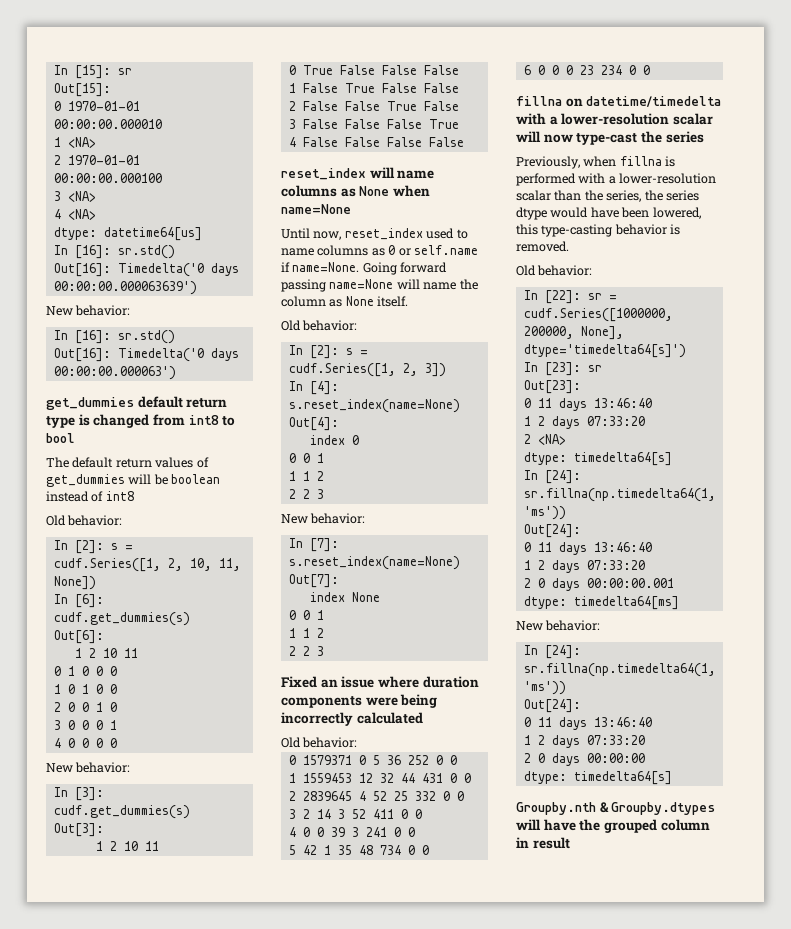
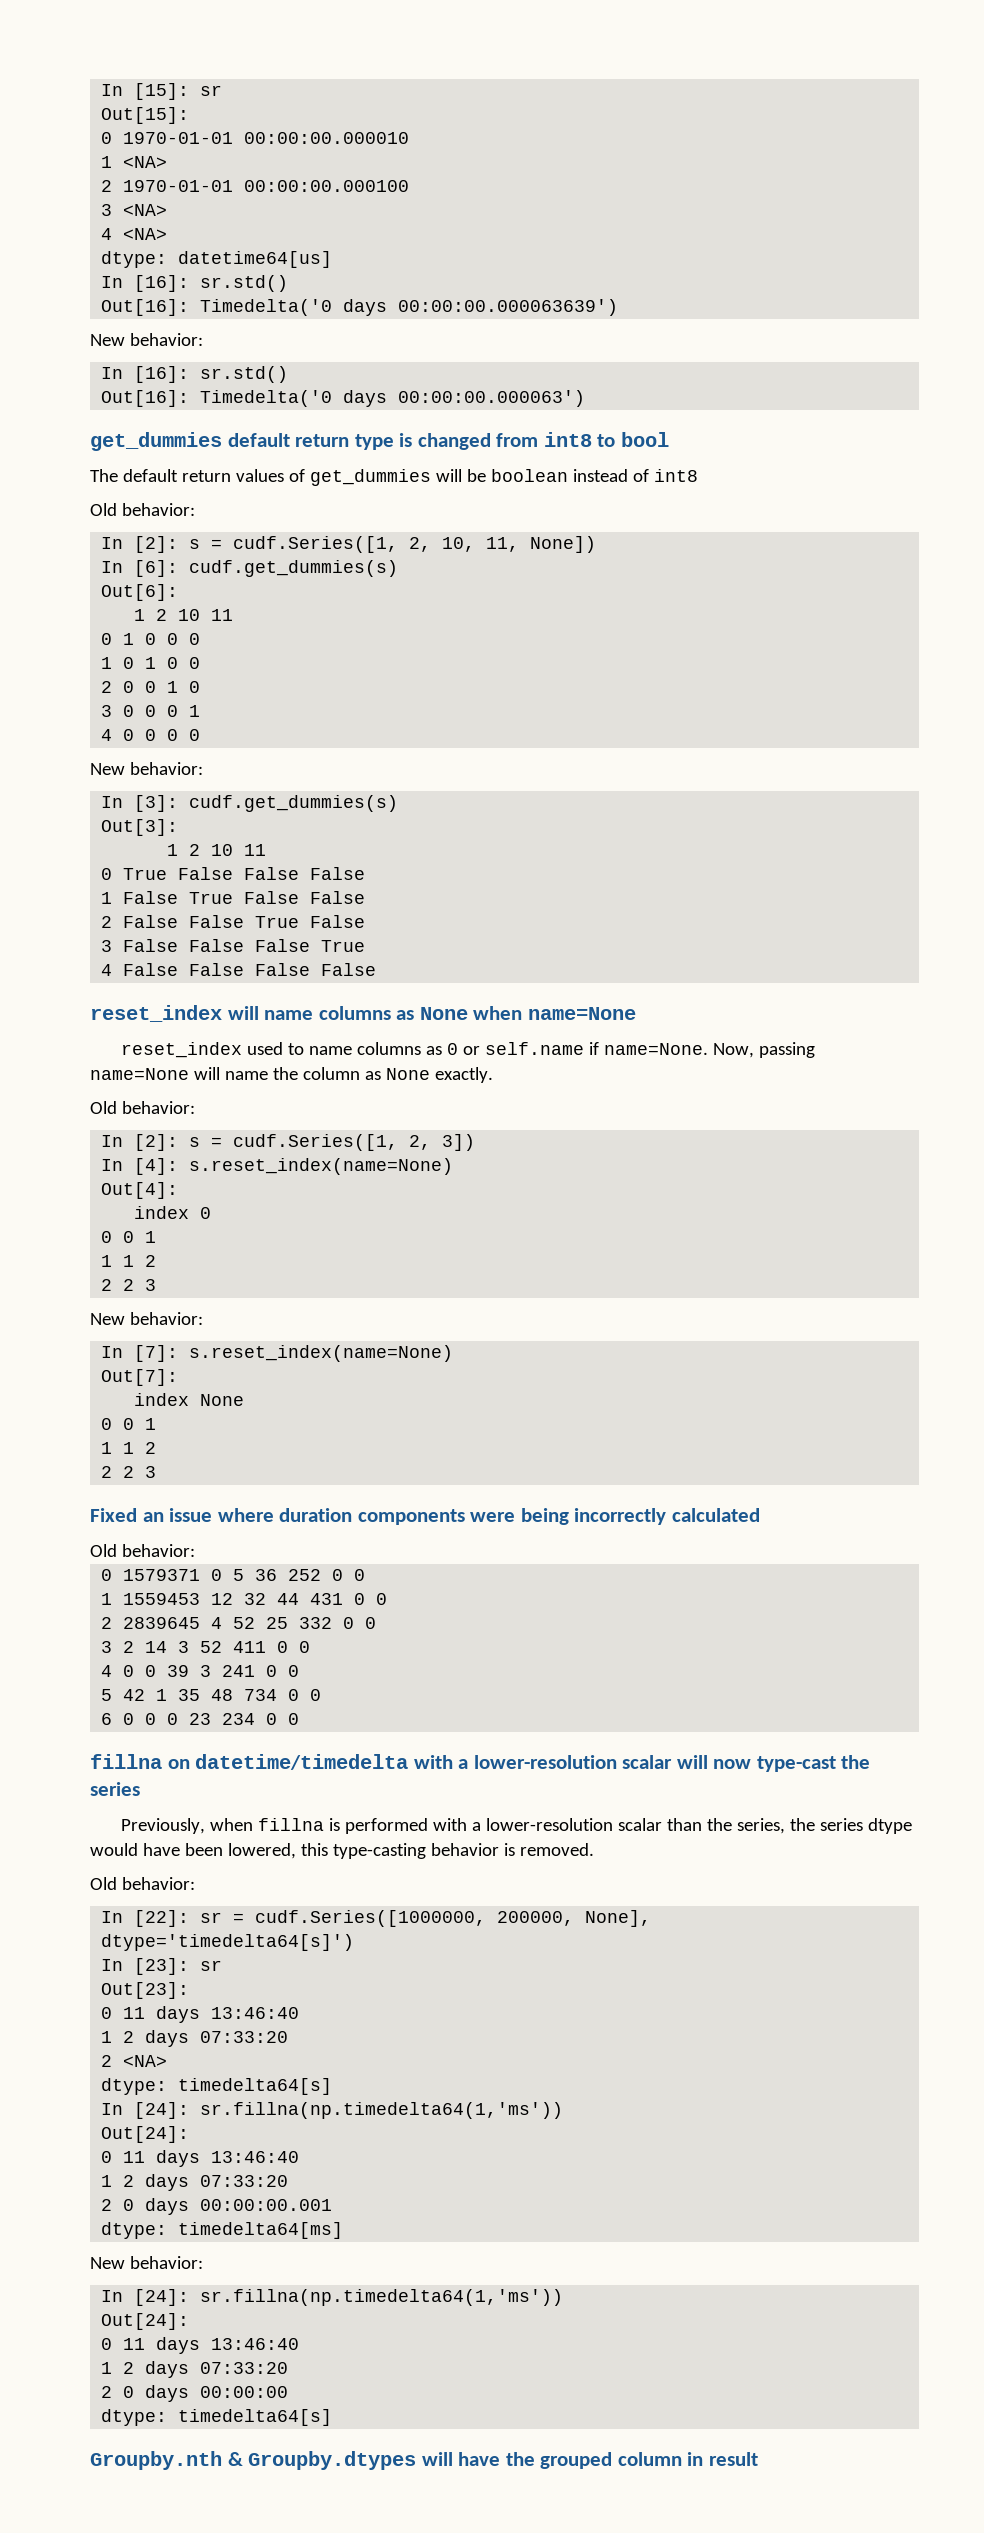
- Until now, reset_index used to name columns as 0 or self.name if name=None.
+ reset_index used to name columns as 0 or self.name if name=None.
- Going forward passing name=None will name the column as None itself.
+ Now, passing name=None will name the column as None exactly.

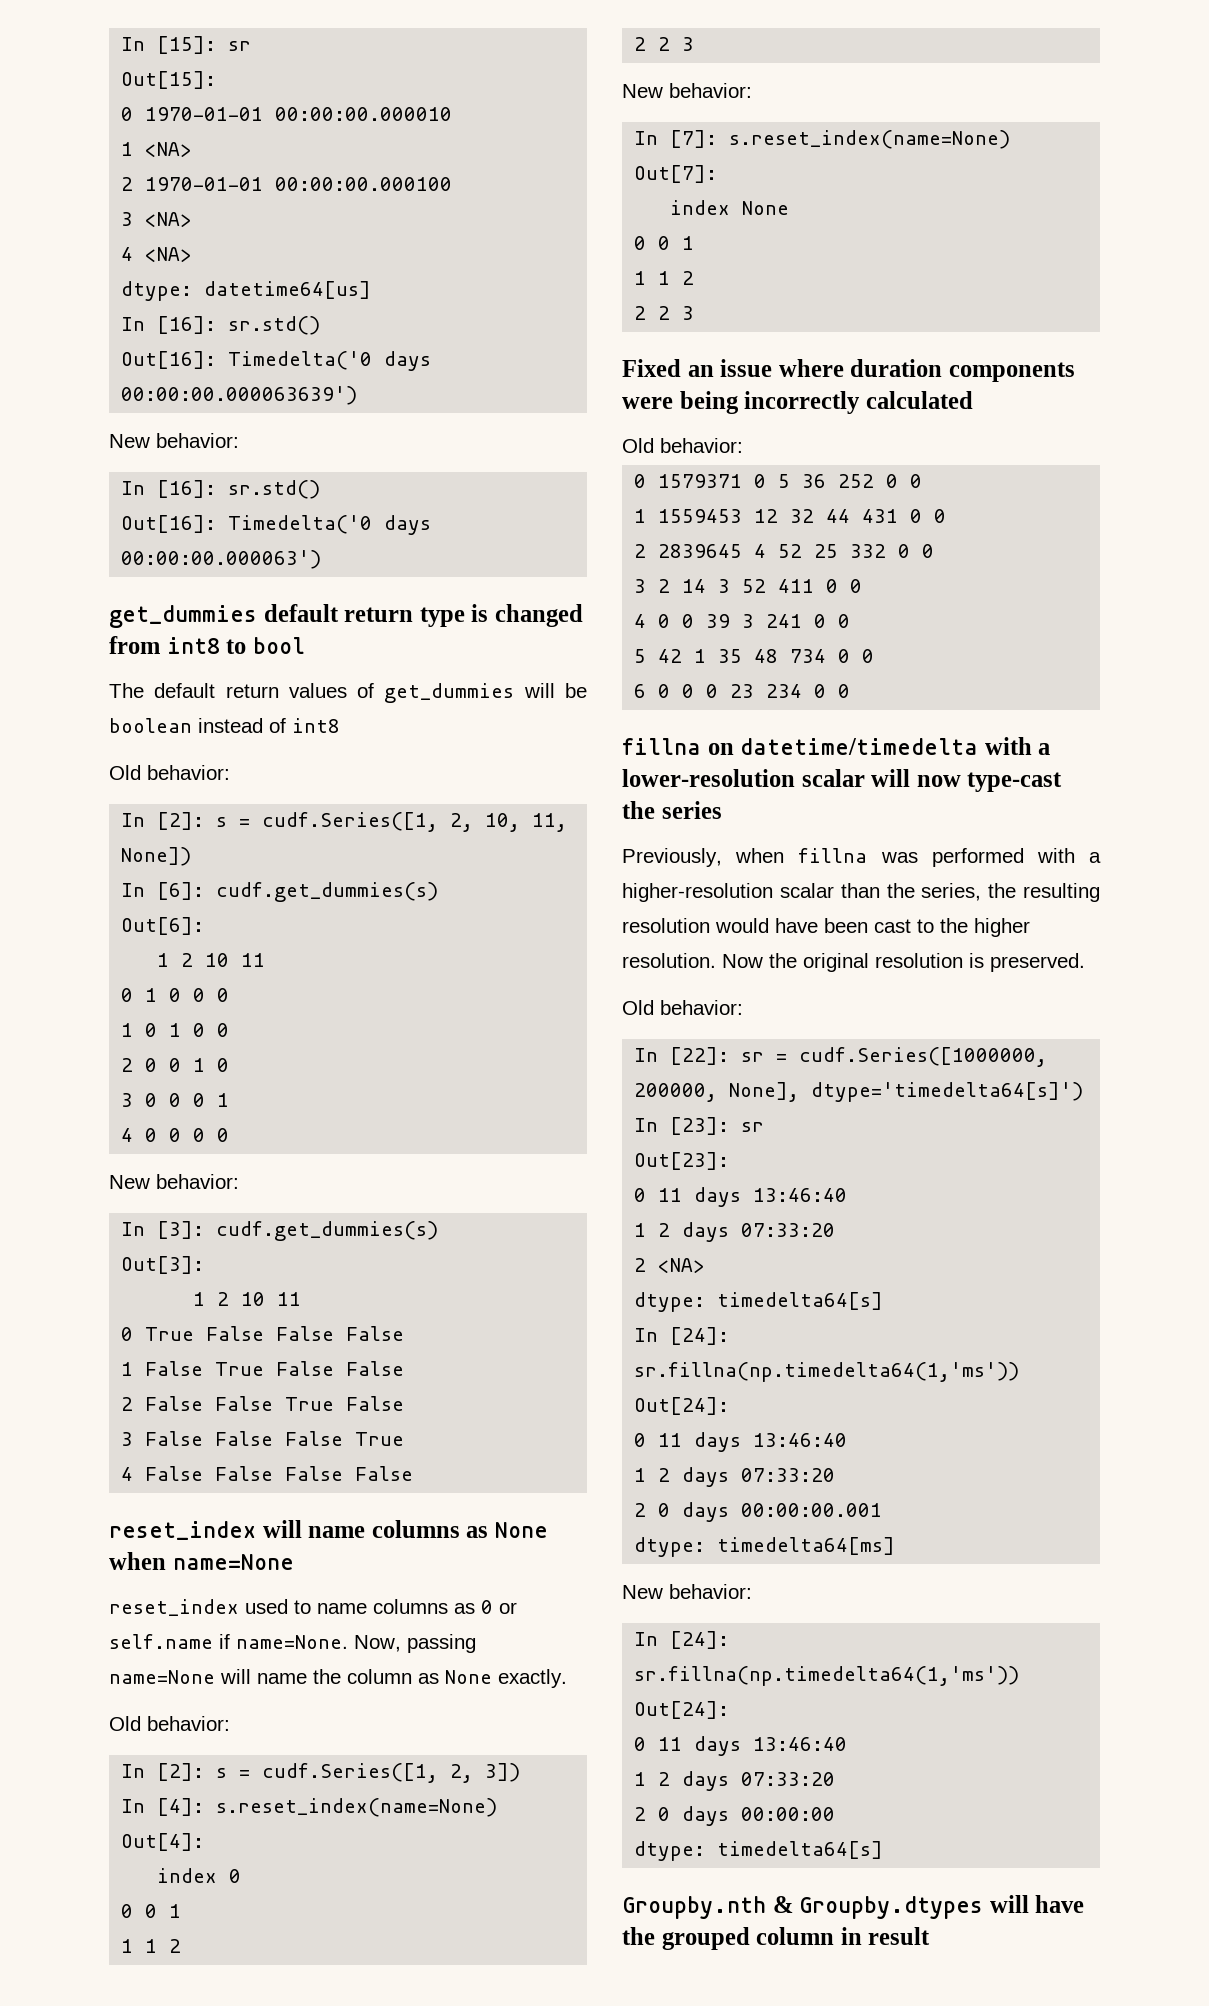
- Previously, when fillna is performed with a lower-resolution scalar than the series, the series dtype would have been lowered, this type-casting behavior is removed.
+ Previously, when fillna was performed with a higher-resolution scalar than the series, the resulting resolution would have been cast to the higher resolution. Now the original resolution is preserved.

